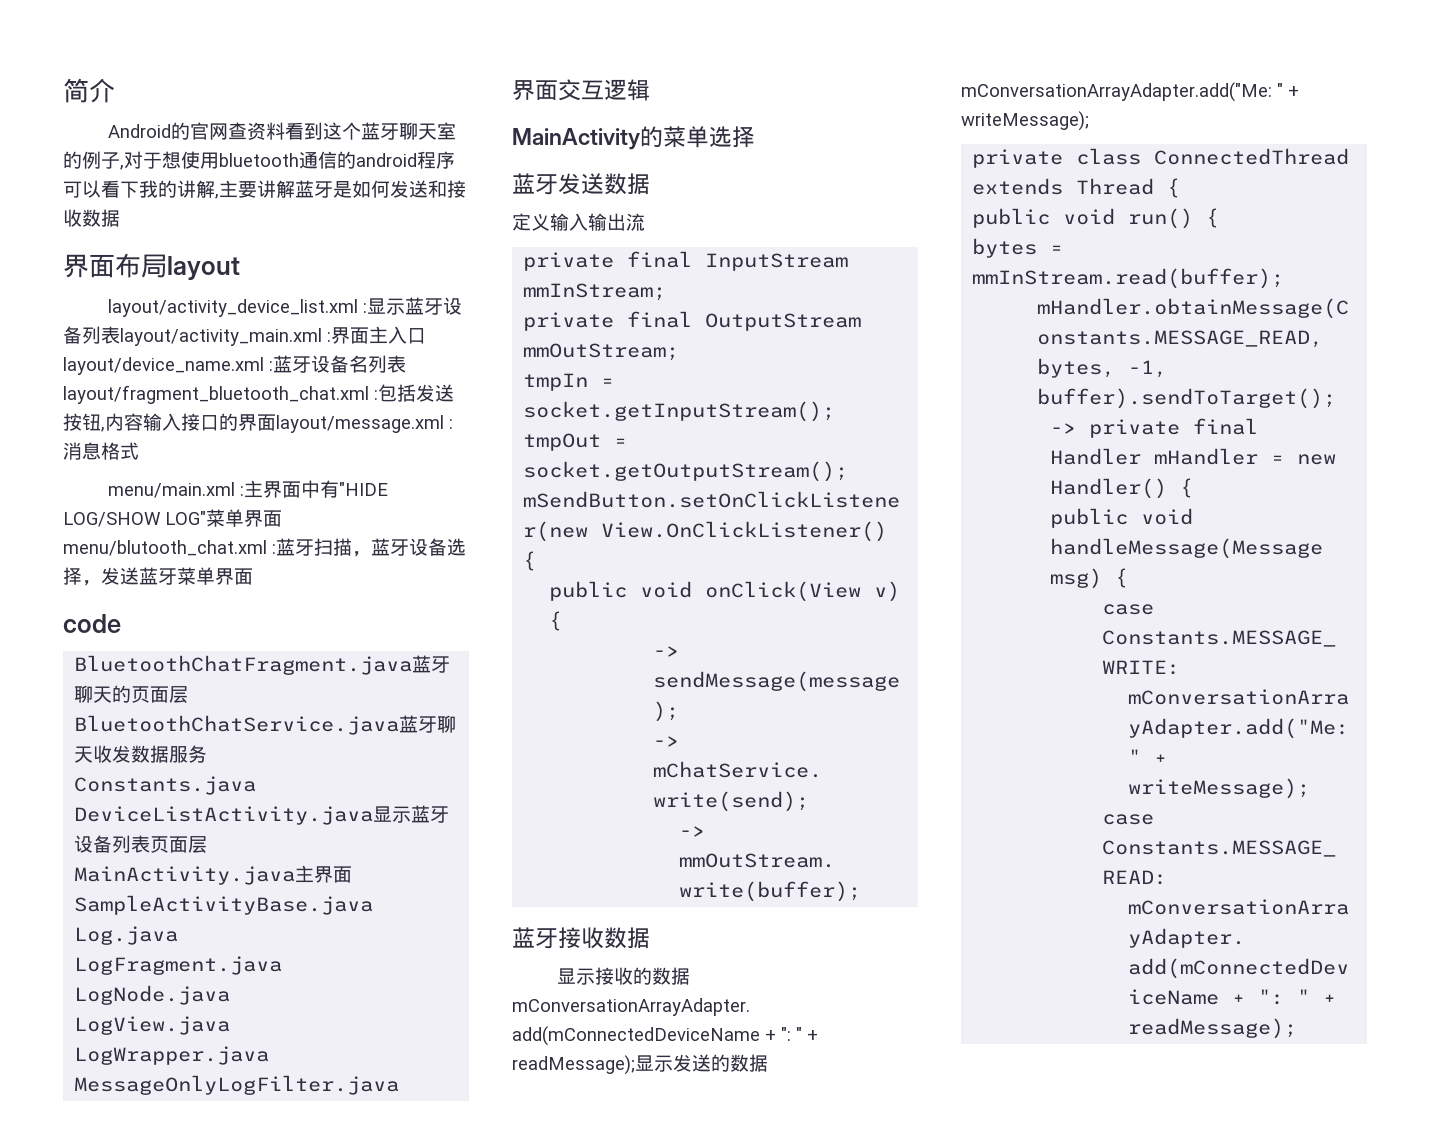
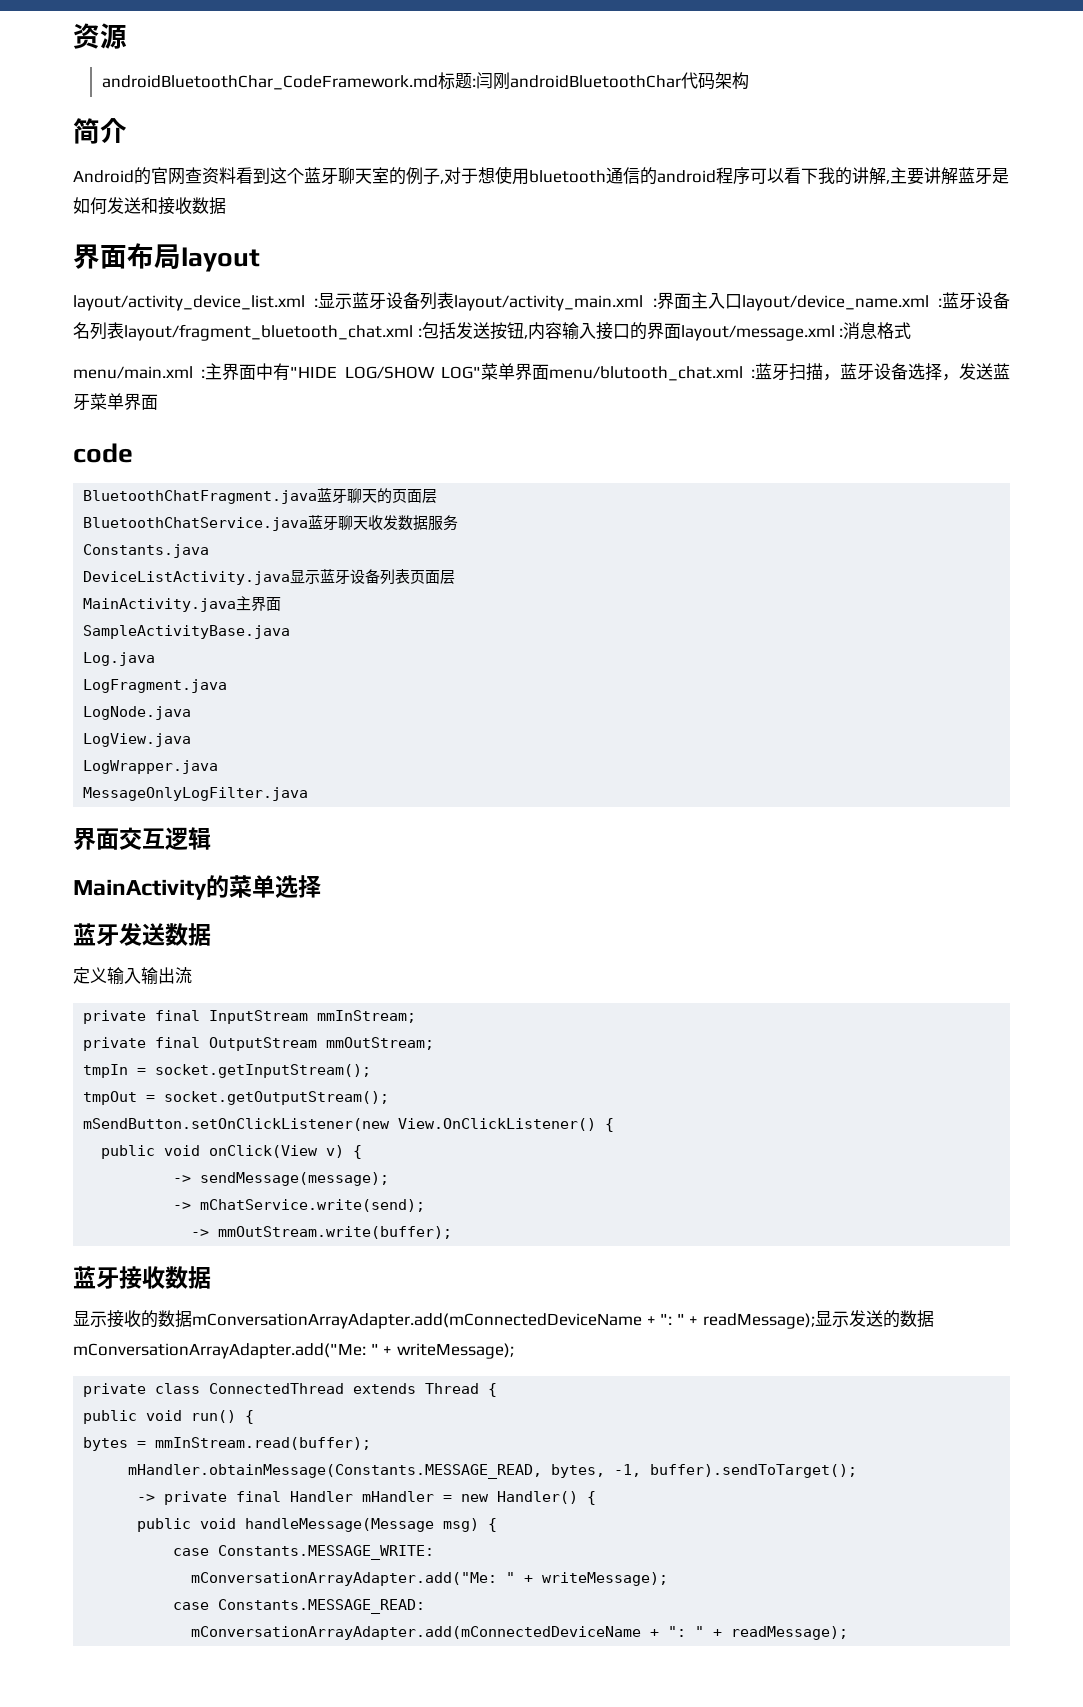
+ 资源
+ androidBluetoothChar_CodeFramework.md标题:闫刚androidBluetoothChar代码架构

